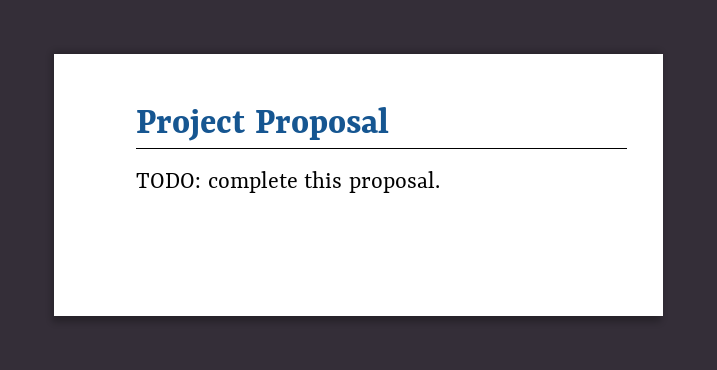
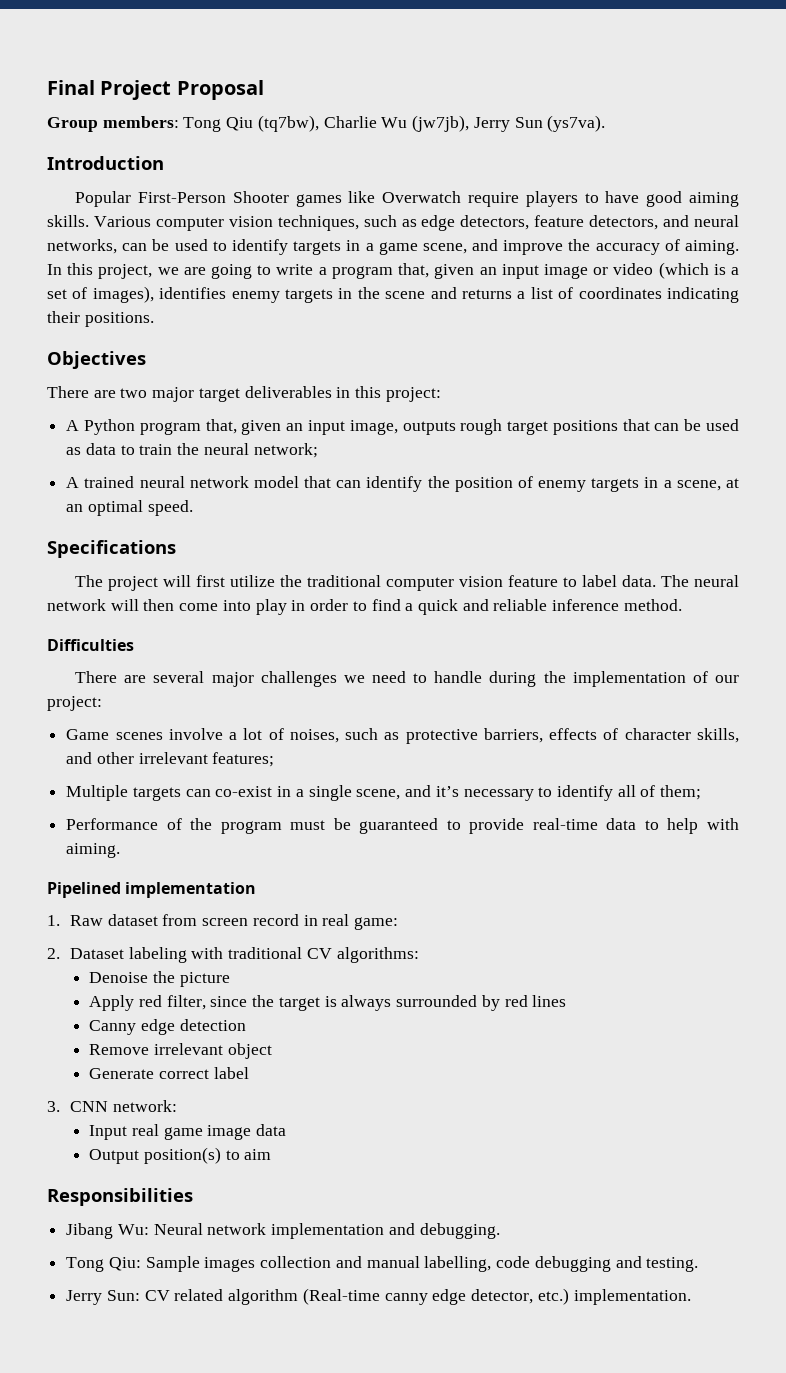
- Project Proposal
+ Final Project Proposal
- TODO: complete this proposal.
+ Group members: Tong Qiu (tq7bw), Charlie Wu (jw7jb), Jerry Sun (ys7va).
+ Introduction
+ Popular First-Person Shooter games like Overwatch require players to have good aiming skills. Various computer vision techniques, such as edge detectors, feature detectors, and neural networks, can be used to identify targets in a game scene, and improve the accuracy of aiming. In this project, we are going to write a program that, given an input image or video (which is a set of images), identifies enemy targets in the scene and returns a list of coordinates indicating their positions.
+ Objectives
+ There are two major target deliverables in this project:
+ A Python program that, given an input image, outputs rough target positions that can be used as data to train the neural network;
+ A trained neural network model that can identify the position of enemy targets in a scene, at an optimal speed.
+ Specifications
+ The project will first utilize the traditional computer vision feature to label data. The neural network will then come into play in order to find a quick and reliable inference method.
+ Difficulties
+ There are several major challenges we need to handle during the implementation of our project:
+ Game scenes involve a lot of noises, such as protective barriers, effects of character skills, and other irrelevant features;
+ Multiple targets can co-exist in a single scene, and it’s necessary to identify all of them;
+ Performance of the program must be guaranteed to provide real-time data to help with aiming.
+ Pipelined implementation
+ 1. Raw dataset from screen record in real game:
+ 2. Dataset labeling with traditional CV algorithms:
+ Denoise the picture
+ Apply red filter, since the target is always surrounded by red lines
+ Canny edge detection
+ Remove irrelevant object
+ Generate correct label
+ 3. CNN network:
+ Input real game image data
+ Output position(s) to aim
+ Responsibilities
+ Jibang Wu: Neural network implementation and debugging.
+ Tong Qiu: Sample images collection and manual labelling, code debugging and testing.
+ Jerry Sun: CV related algorithm (Real-time canny edge detector, etc.) implementation.

